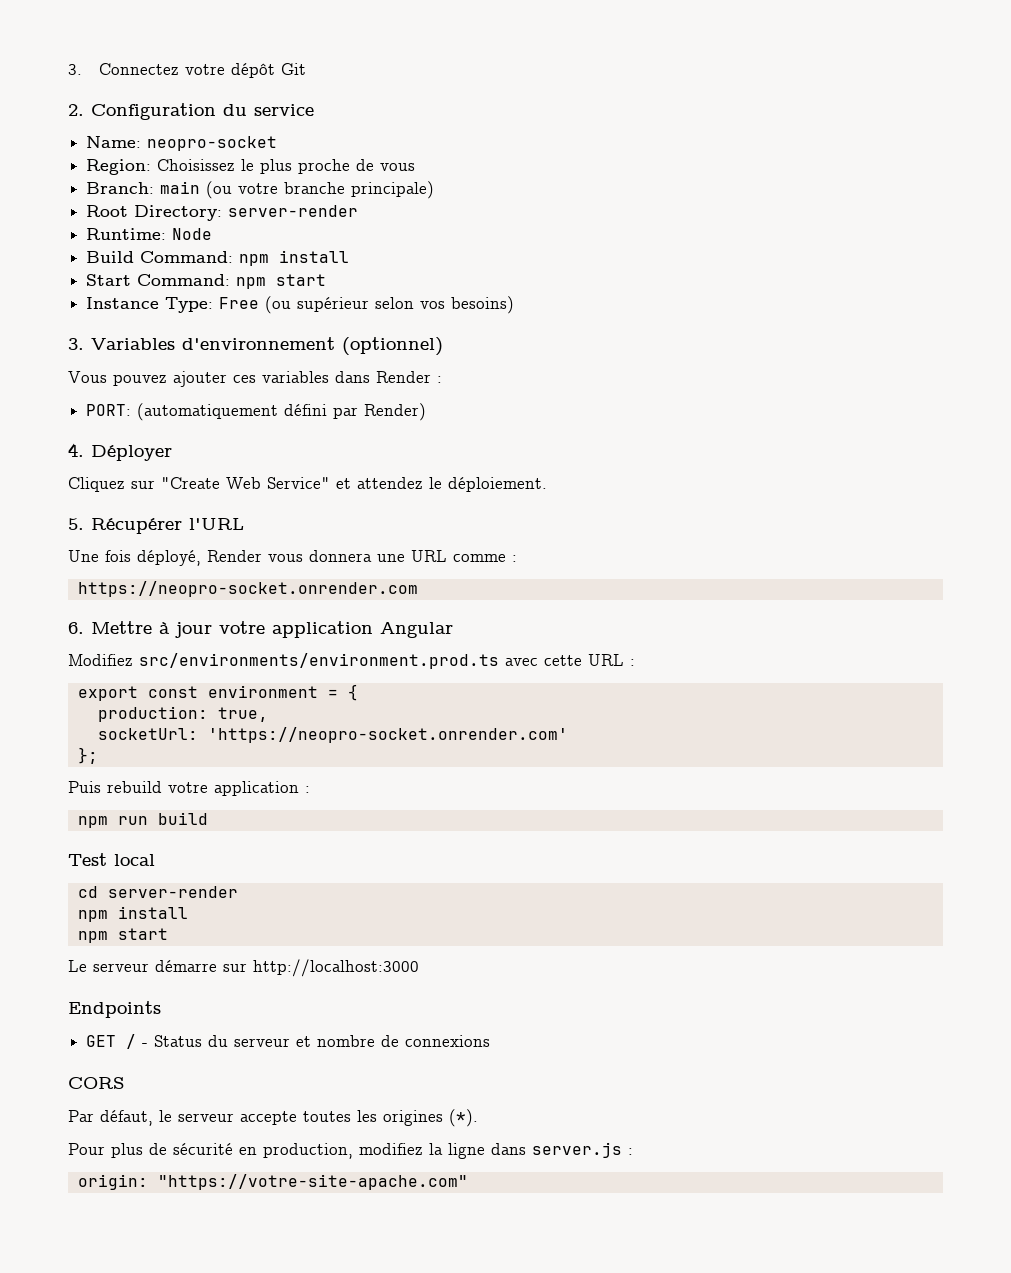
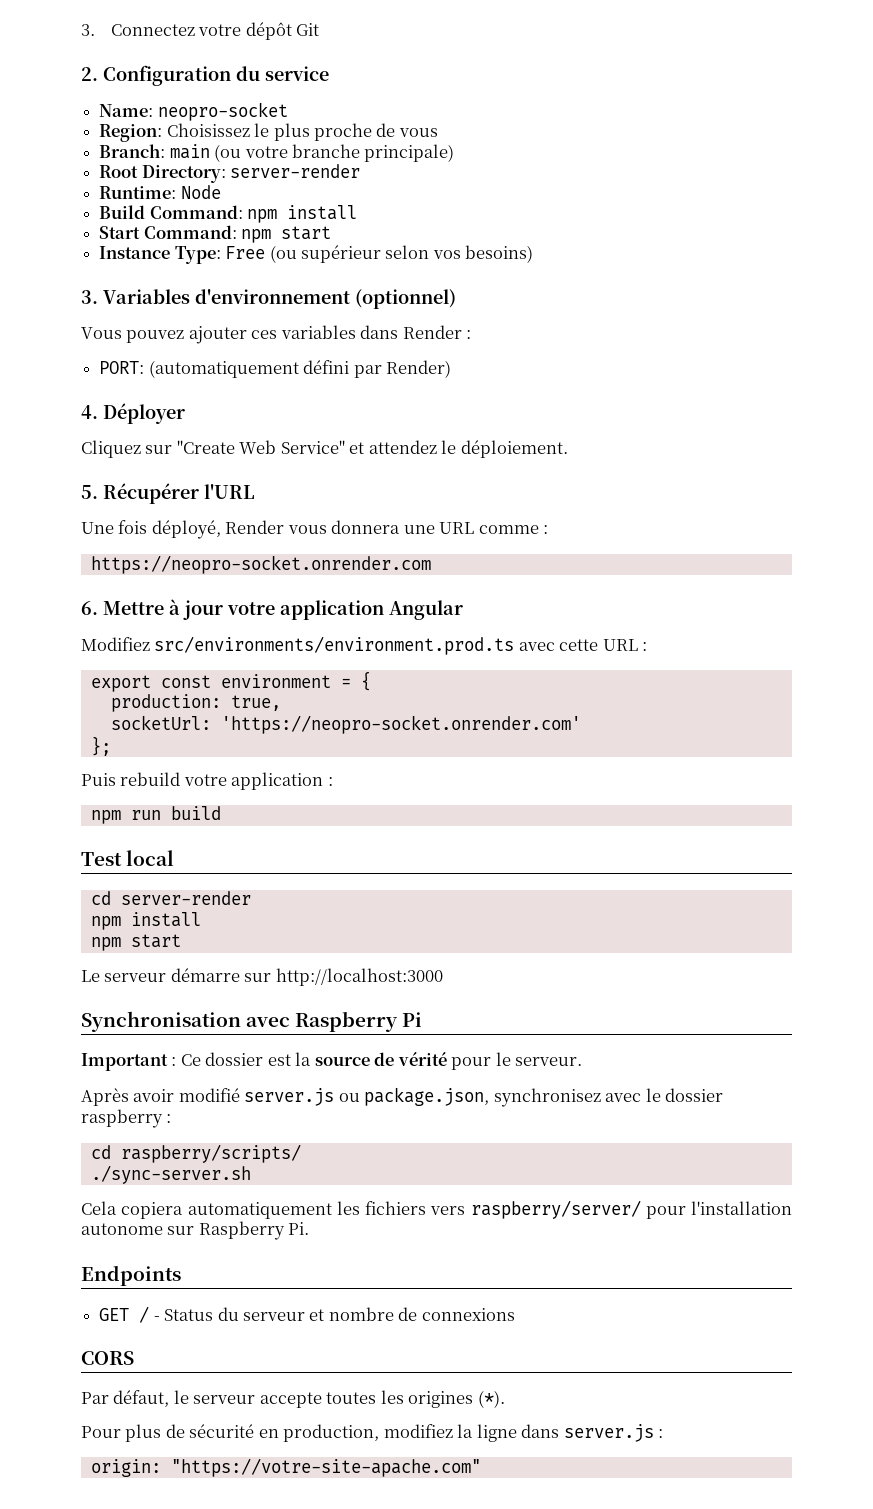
+ Synchronisation avec Raspberry Pi
+ Important : Ce dossier est la source de vérité pour le serveur.
+ Après avoir modifié server.js ou package.json, synchronisez avec le dossier raspberry :
+ cd raspberry/scripts/
+ ./sync-server.sh
+ Cela copiera automatiquement les fichiers vers raspberry/server/ pour l'installation autonome sur Raspberry Pi.

